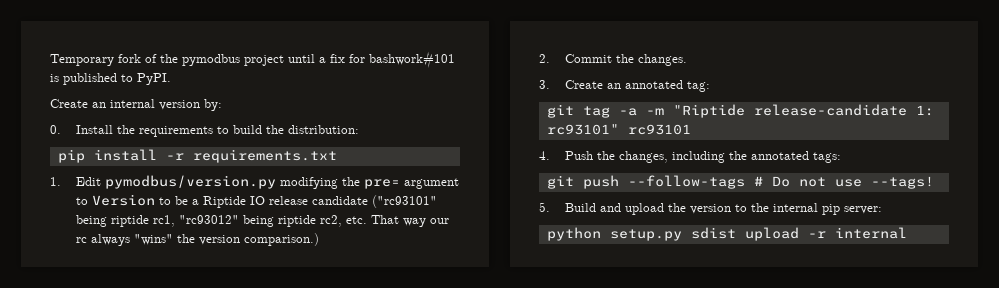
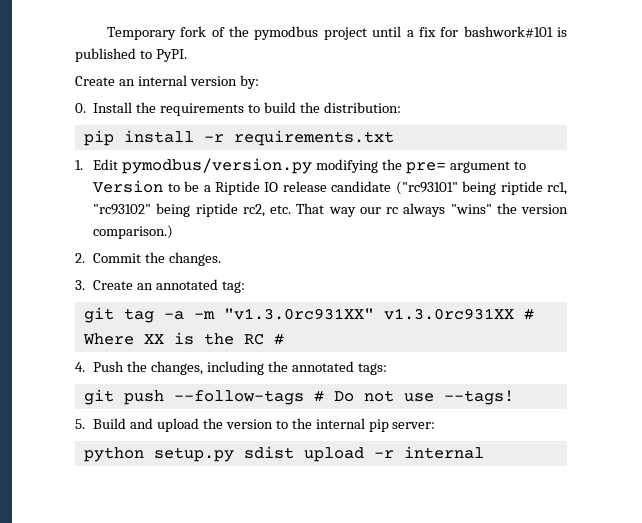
- 1. Edit pymodbus/version.py modifying the pre= argument to Version to be a Riptide IO release candidate ("rc93101" being riptide rc1, "rc93012" being riptide rc2, etc. That way our rc always "wins" the version comparison.)
+ 1. Edit pymodbus/version.py modifying the pre= argument to Version to be a Riptide IO release candidate ("rc93101" being riptide rc1, "rc93102" being riptide rc2, etc. That way our rc always "wins" the version comparison.)
- git tag -a -m "Riptide release-candidate 1: rc93101" rc93101
+ git tag -a -m "v1.3.0rc931XX" v1.3.0rc931XX # Where XX is the RC #

